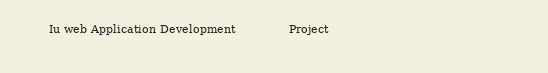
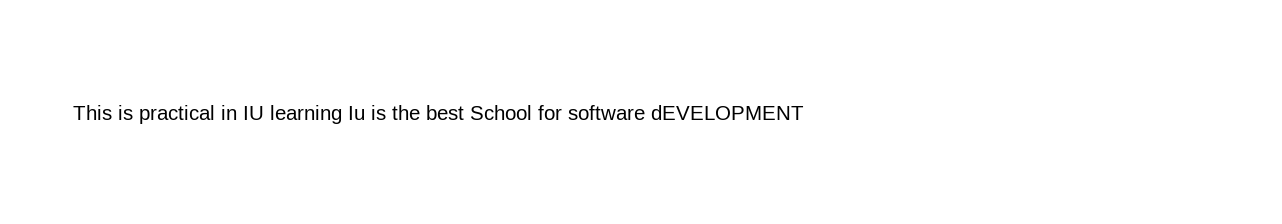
- Iu web Application Development Project
+ This is practical in IU learning Iu is the best School for software dEVELOPMENT

